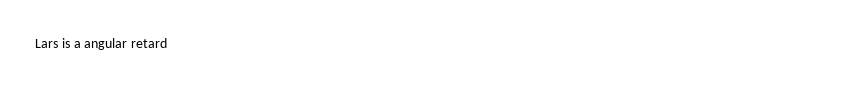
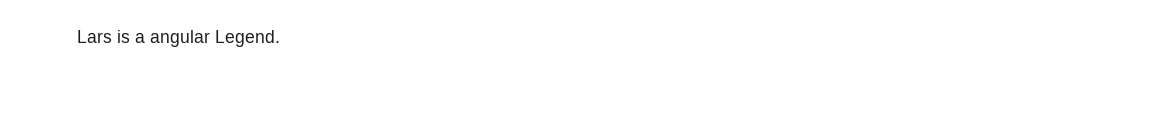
- Lars is a angular retard
+ Lars is a angular Legend.

